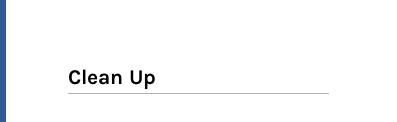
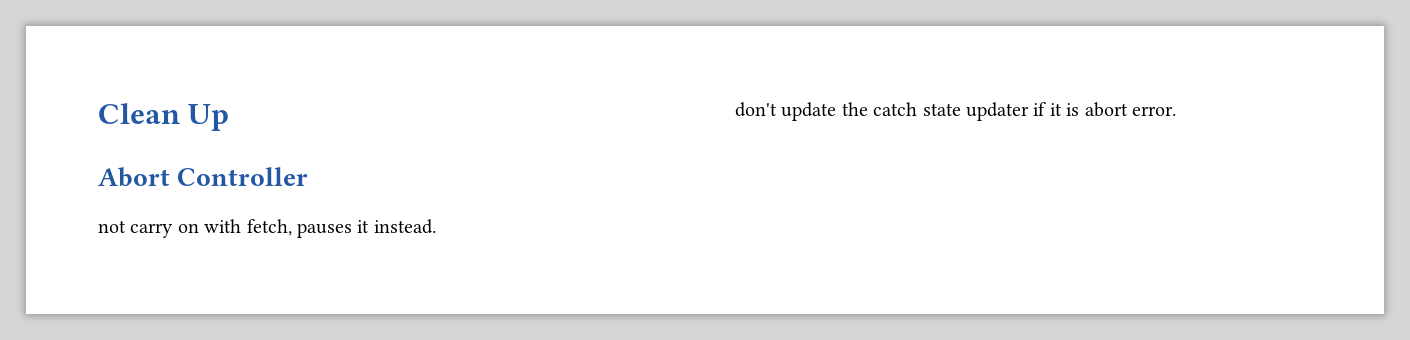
+ Abort Controller
+ not carry on with fetch, pauses it instead.
+ don't update the catch state updater if it is abort error.

